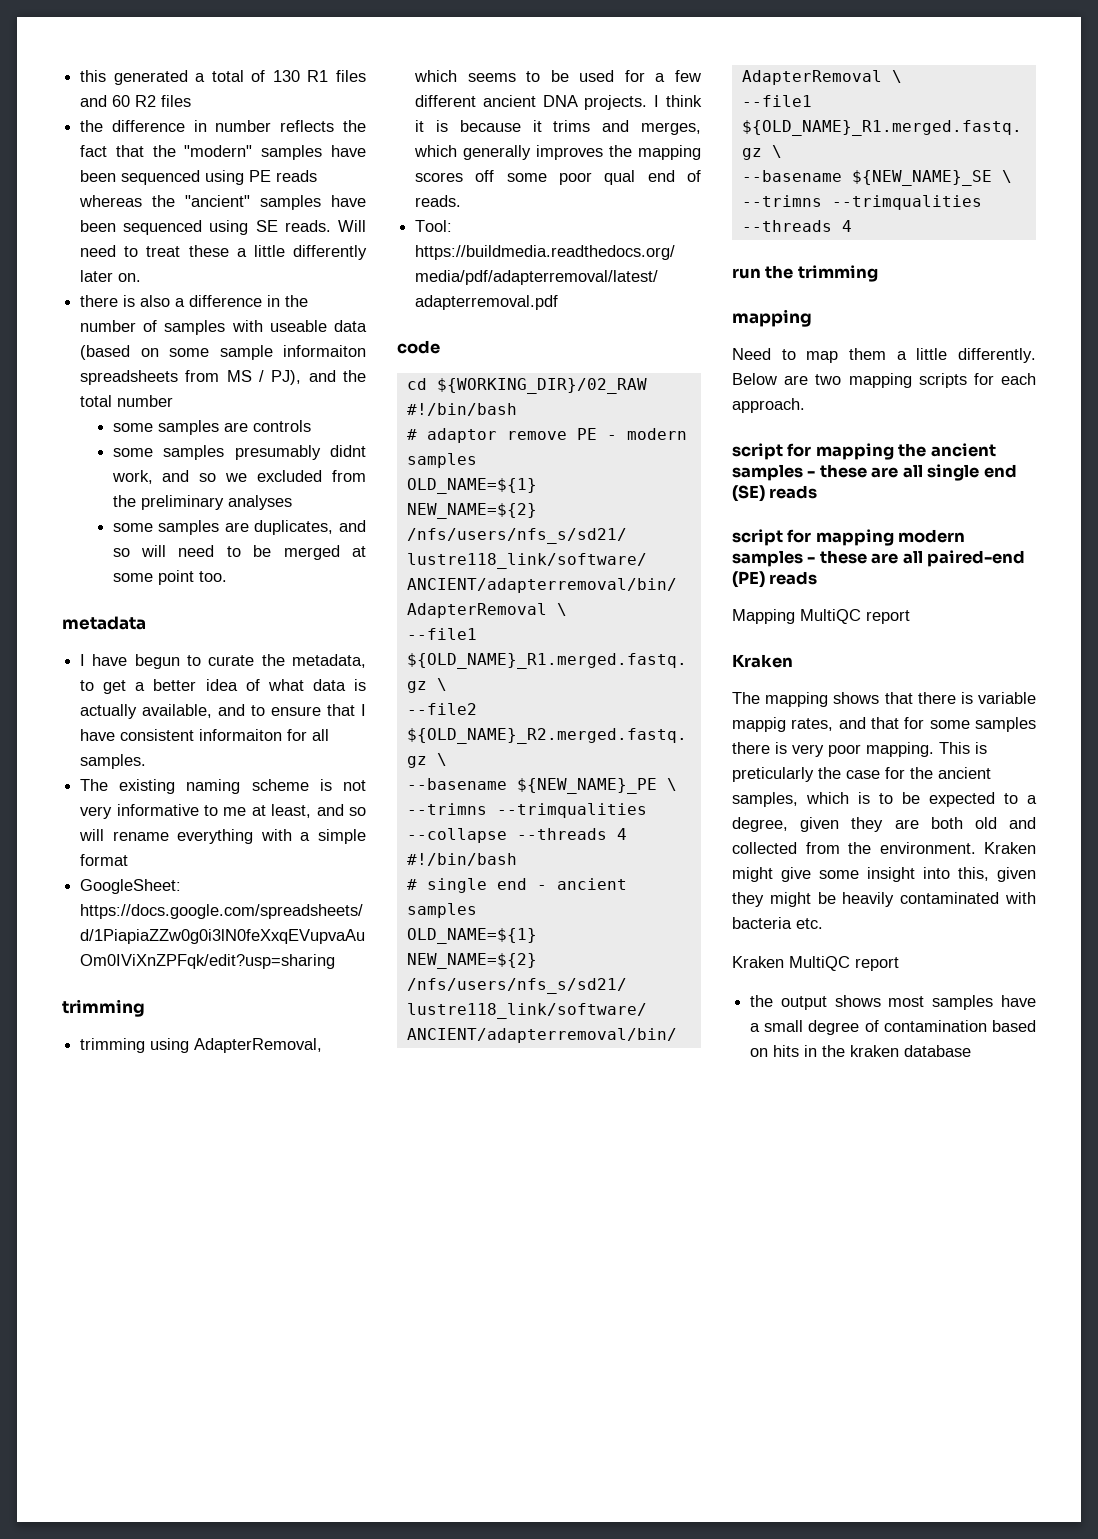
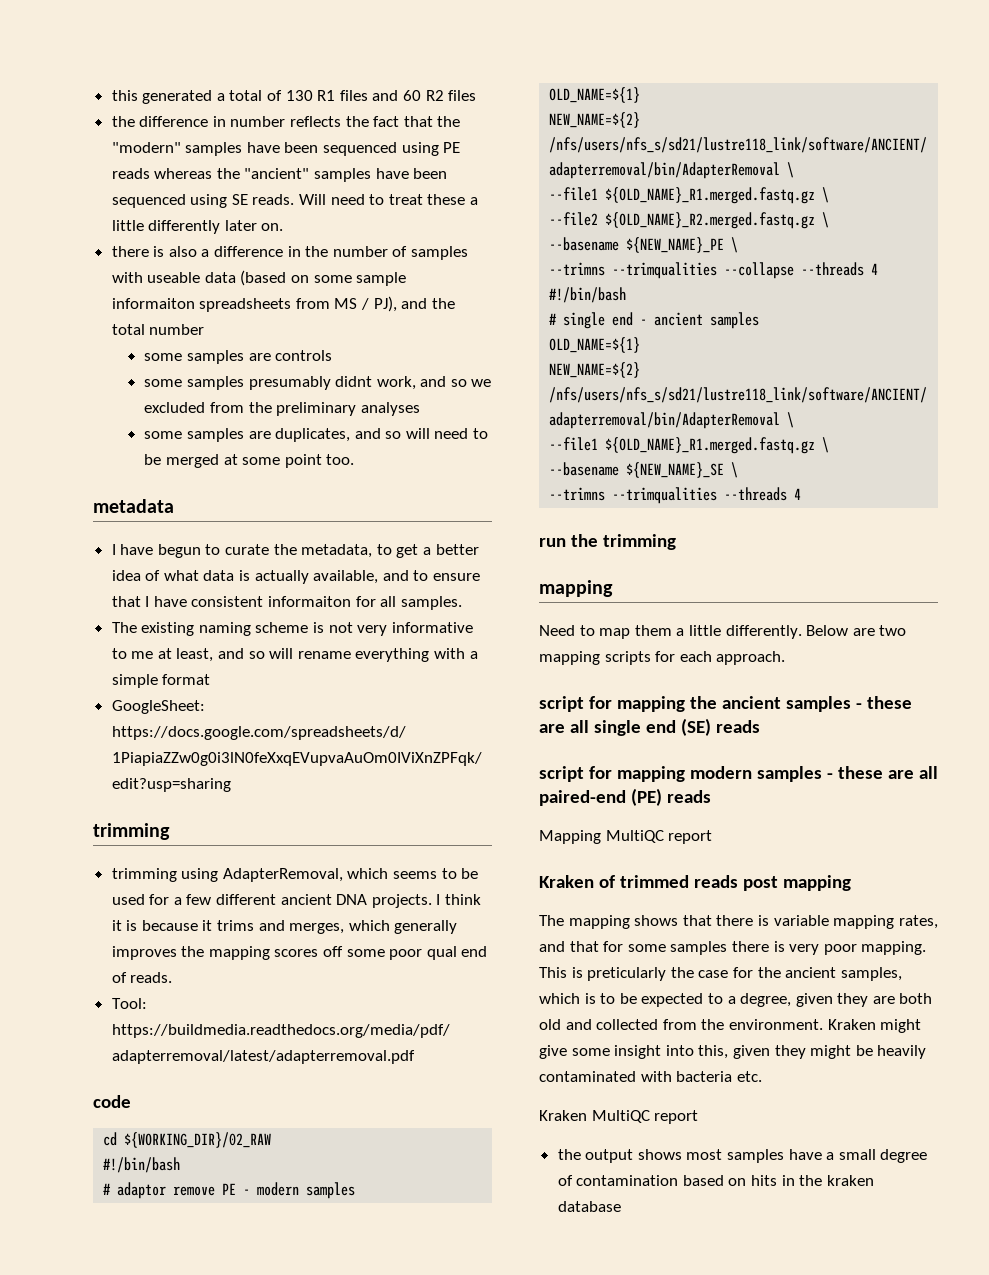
  Mapping MultiQC report
- Kraken
+ Kraken of trimmed reads post mapping
- The mapping shows that there is variable mappig rates, and that for some samples there is very poor mapping.
+ The mapping shows that there is variable mapping rates, and that for some samples there is very poor mapping.

